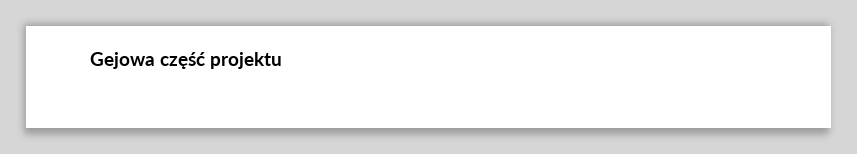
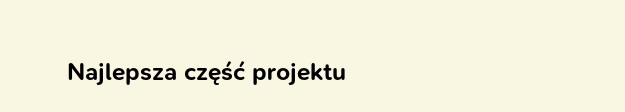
- Gejowa część projektu
+ Najlepsza część projektu

